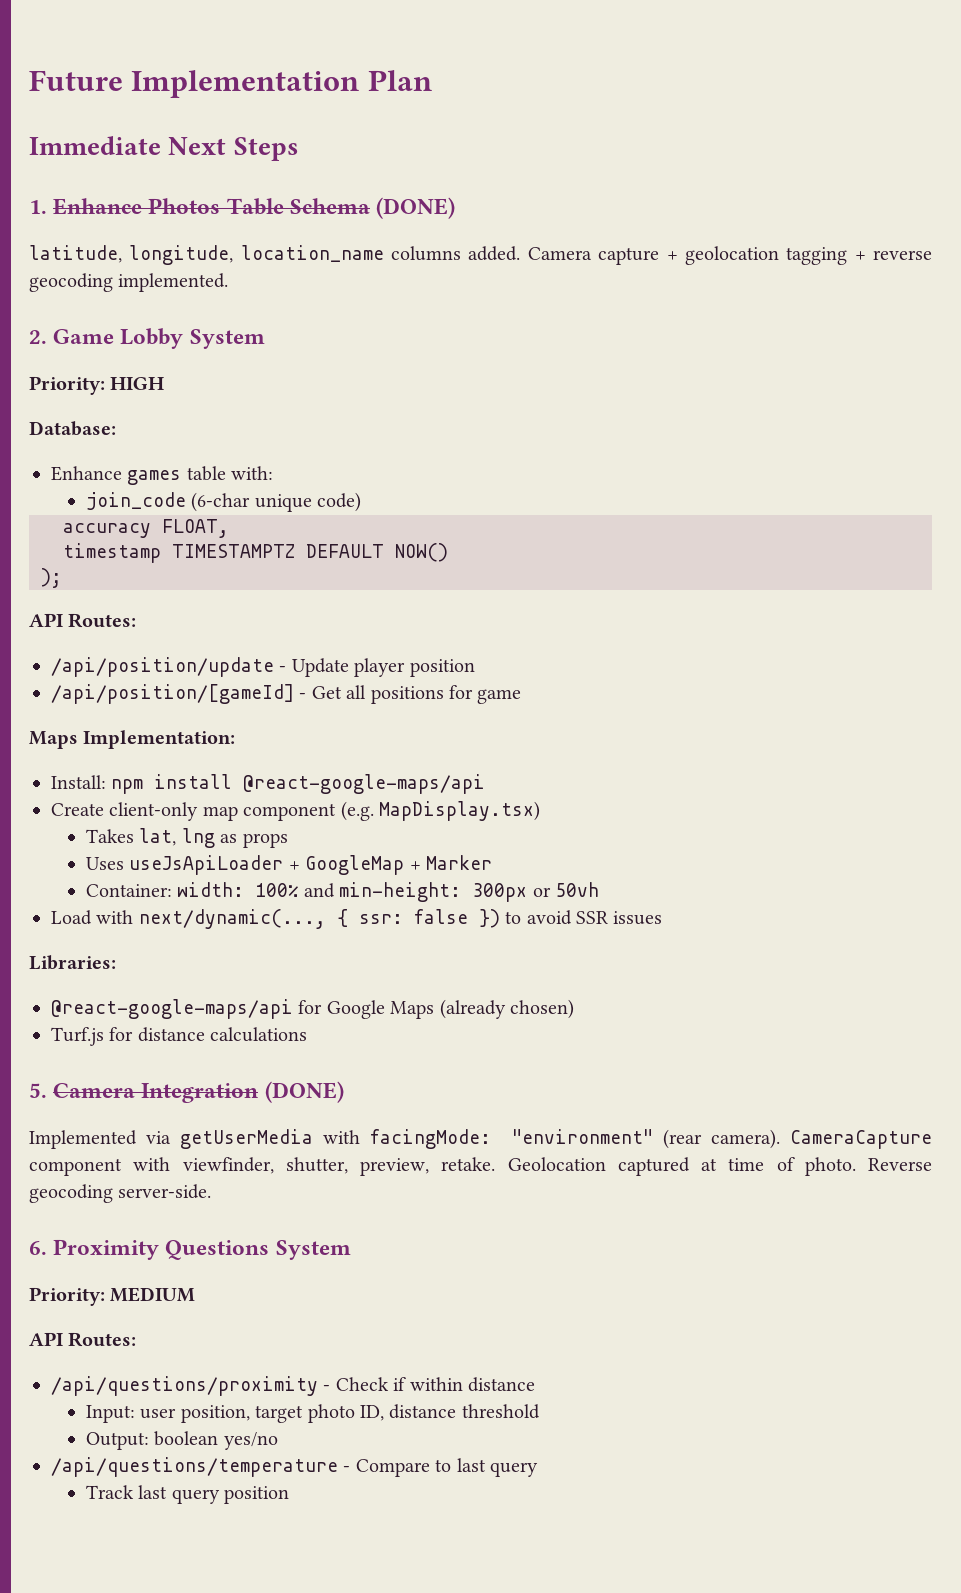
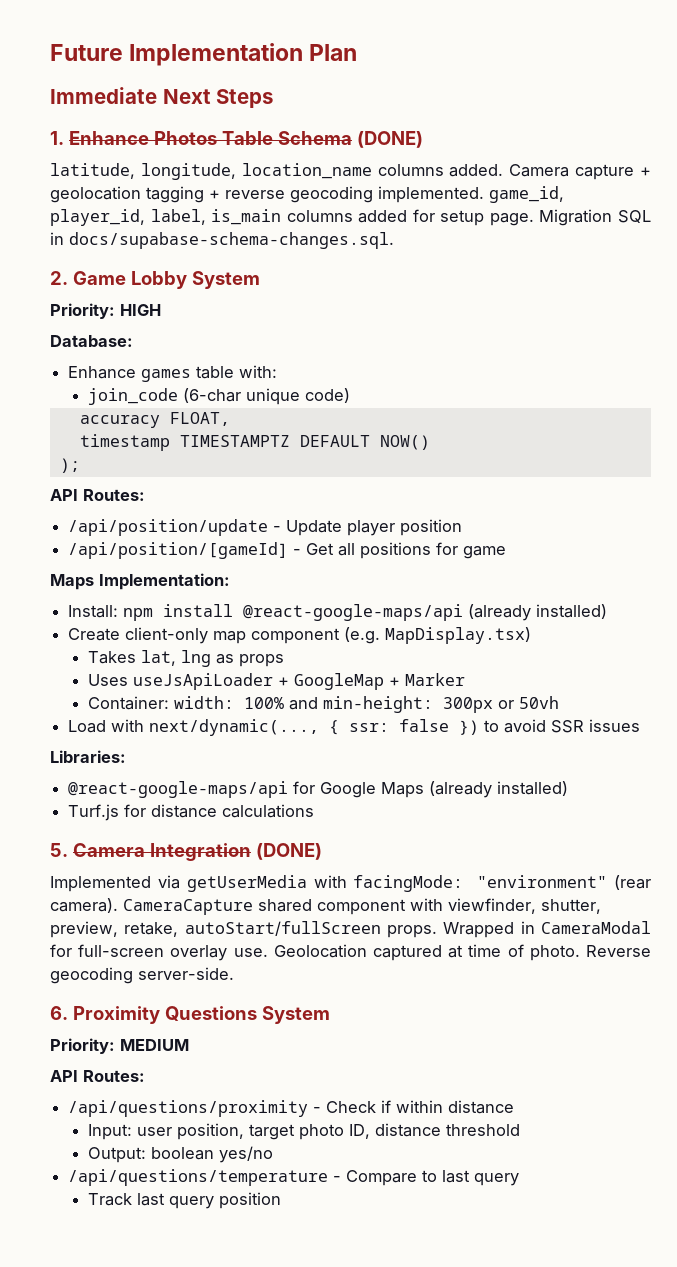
- Camera capture + geolocation tagging + reverse geocoding implemented.
+ Camera capture + geolocation tagging + reverse geocoding implemented. game_id, player_id, label, is_main columns added for setup page. Migration SQL in docs/supabase-schema-changes.sql.
- Install: npm install @react-google-maps/api
+ Install: npm install @react-google-maps/api (already installed)
- @react-google-maps/api for Google Maps (already chosen)
+ @react-google-maps/api for Google Maps (already installed)
- CameraCapture component with viewfinder, shutter, preview, retake.
+ CameraCapture shared component with viewfinder, shutter, preview, retake, autoStart/fullScreen props. Wrapped in CameraModal for full-screen overlay use.

